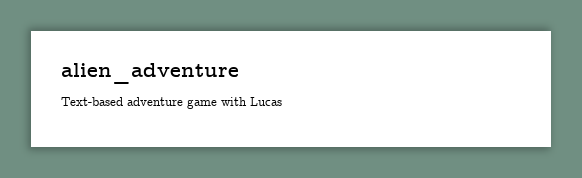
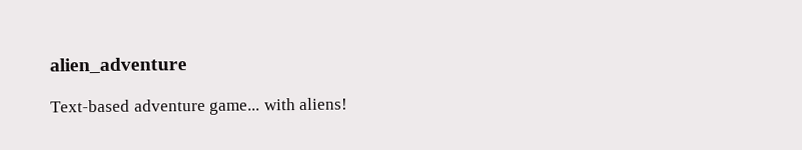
- Text-based adventure game with Lucas
+ Text-based adventure game... with aliens!

